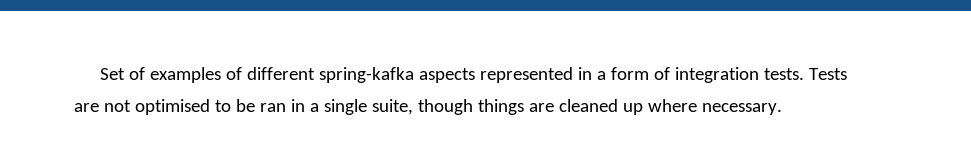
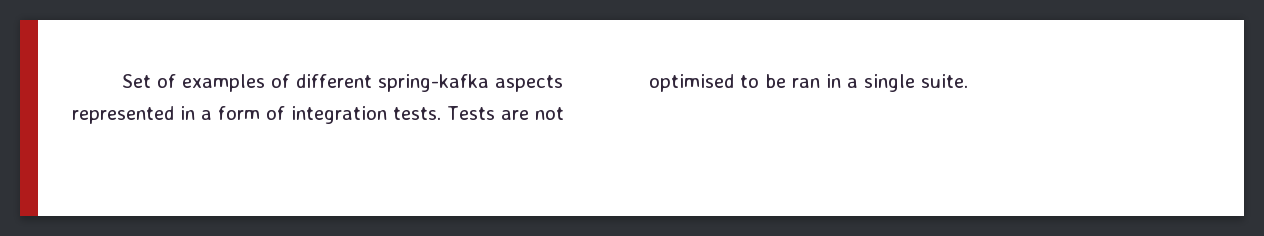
- Tests are not optimised to be ran in a single suite, though things are cleaned up where necessary.
+ Tests are not optimised to be ran in a single suite.

